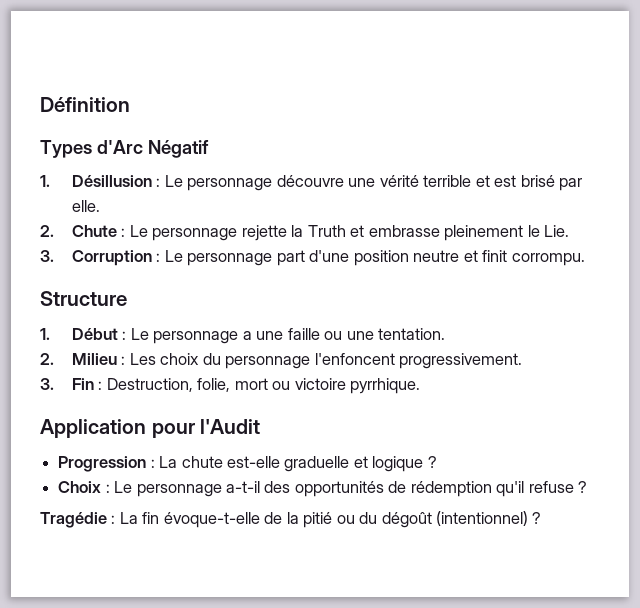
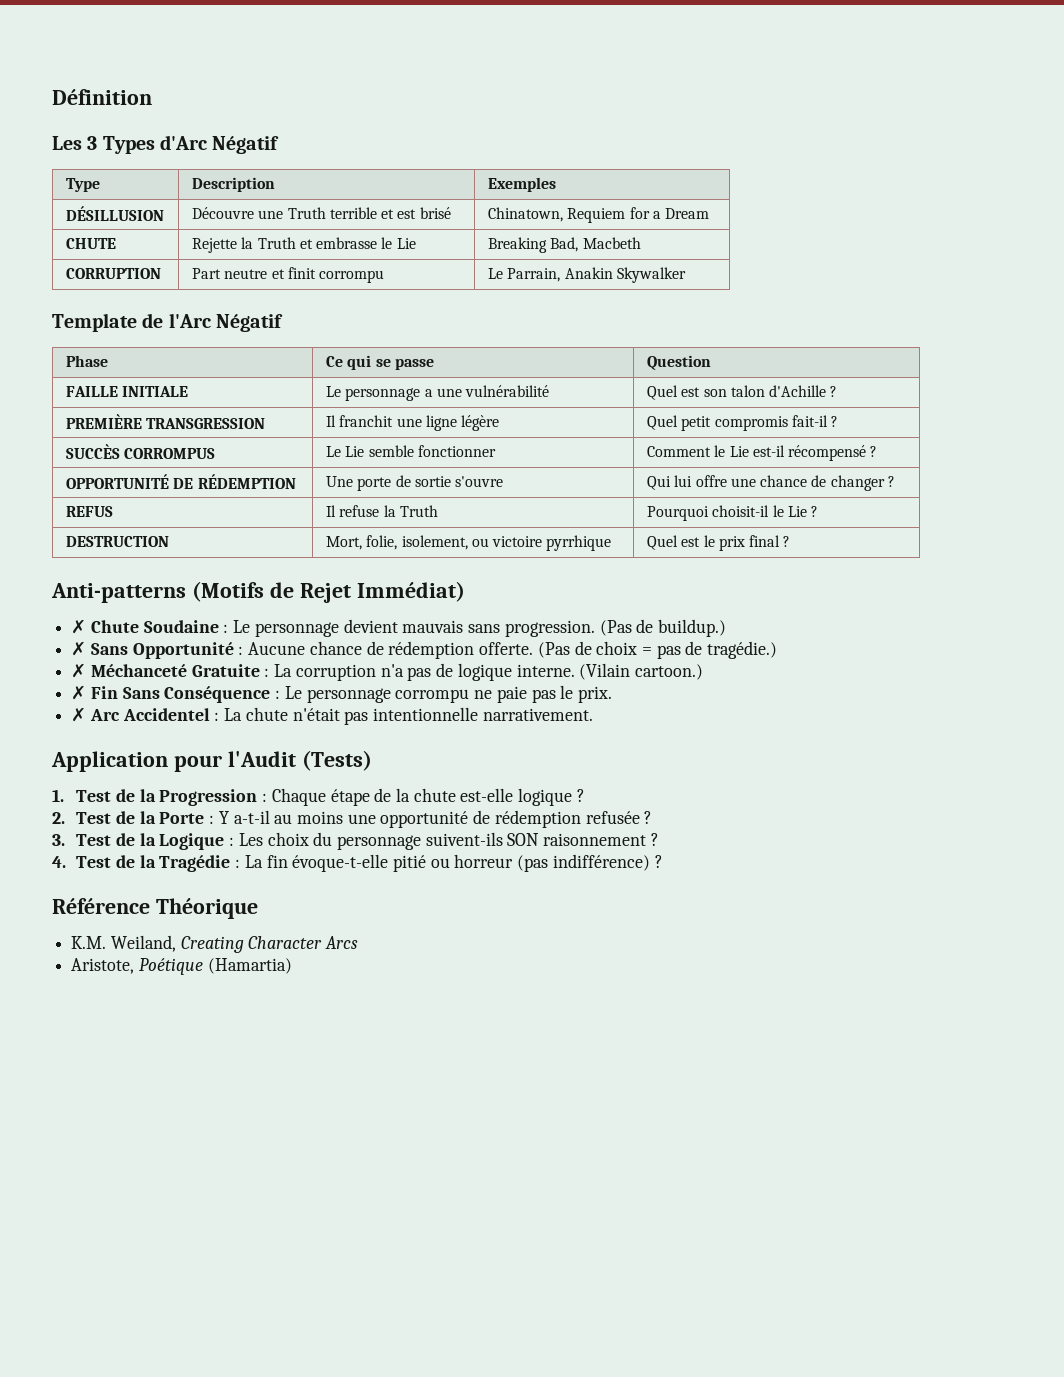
- Types d'Arc Négatif
+ Les 3 Types d'Arc Négatif
- 1. Désillusion : Le personnage découvre une vérité terrible et est brisé par elle.
- 2. Chute : Le personnage rejette la Truth et embrasse pleinement le Lie.
- 3. Corruption : Le personnage part d'une position neutre et finit corrompu.
- Structure
- 1. Début : Le personnage a une faille ou une tentation.
- 2. Milieu : Les choix du personnage l'enfoncent progressivement.
- 3. Fin : Destruction, folie, mort ou victoire pyrrhique.
- Application pour l'Audit
- Progression : La chute est-elle graduelle et logique ?
- Choix : Le personnage a-t-il des opportunités de rédemption qu'il refuse ?
- Tragédie : La fin évoque-t-elle de la pitié ou du dégoût (intentionnel) ?
+ Type | Description | Exemples
+ DÉSILLUSION | Découvre une Truth terrible et est brisé | Chinatown, Requiem for a Dream
+ CHUTE | Rejette la Truth et embrasse le Lie | Breaking Bad, Macbeth
+ CORRUPTION | Part neutre et finit corrompu | Le Parrain, Anakin Skywalker
+ Template de l'Arc Négatif
+ Phase | Ce qui se passe | Question
+ FAILLE INITIALE | Le personnage a une vulnérabilité | Quel est son talon d'Achille ?
+ PREMIÈRE TRANSGRESSION | Il franchit une ligne légère | Quel petit compromis fait-il ?
+ SUCCÈS CORROMPUS | Le Lie semble fonctionner | Comment le Lie est-il récompensé ?
+ OPPORTUNITÉ DE RÉDEMPTION | Une porte de sortie s'ouvre | Qui lui offre une chance de changer ?
+ REFUS | Il refuse la Truth | Pourquoi choisit-il le Lie ?
+ DESTRUCTION | Mort, folie, isolement, ou victoire pyrrhique | Quel est le prix final ?
+ Anti-patterns (Motifs de Rejet Immédiat)
+ ✗ Chute Soudaine : Le personnage devient mauvais sans progression. (Pas de buildup.)
+ ✗ Sans Opportunité : Aucune chance de rédemption offerte. (Pas de choix = pas de tragédie.)
+ ✗ Méchanceté Gratuite : La corruption n'a pas de logique interne. (Vilain cartoon.)
+ ✗ Fin Sans Conséquence : Le personnage corrompu ne paie pas le prix.
+ ✗ Arc Accidentel : La chute n'était pas intentionnelle narrativement.
+ Application pour l'Audit (Tests)
+ 1. Test de la Progression : Chaque étape de la chute est-elle logique ?
+ 2. Test de la Porte : Y a-t-il au moins une opportunité de rédemption refusée ?
+ 3. Test de la Logique : Les choix du personnage suivent-ils SON raisonnement ?
+ 4. Test de la Tragédie : La fin évoque-t-elle pitié ou horreur (pas indifférence) ?
+ Référence Théorique
+ K.M. Weiland, Creating Character Arcs
+ Aristote, Poétique (Hamartia)

